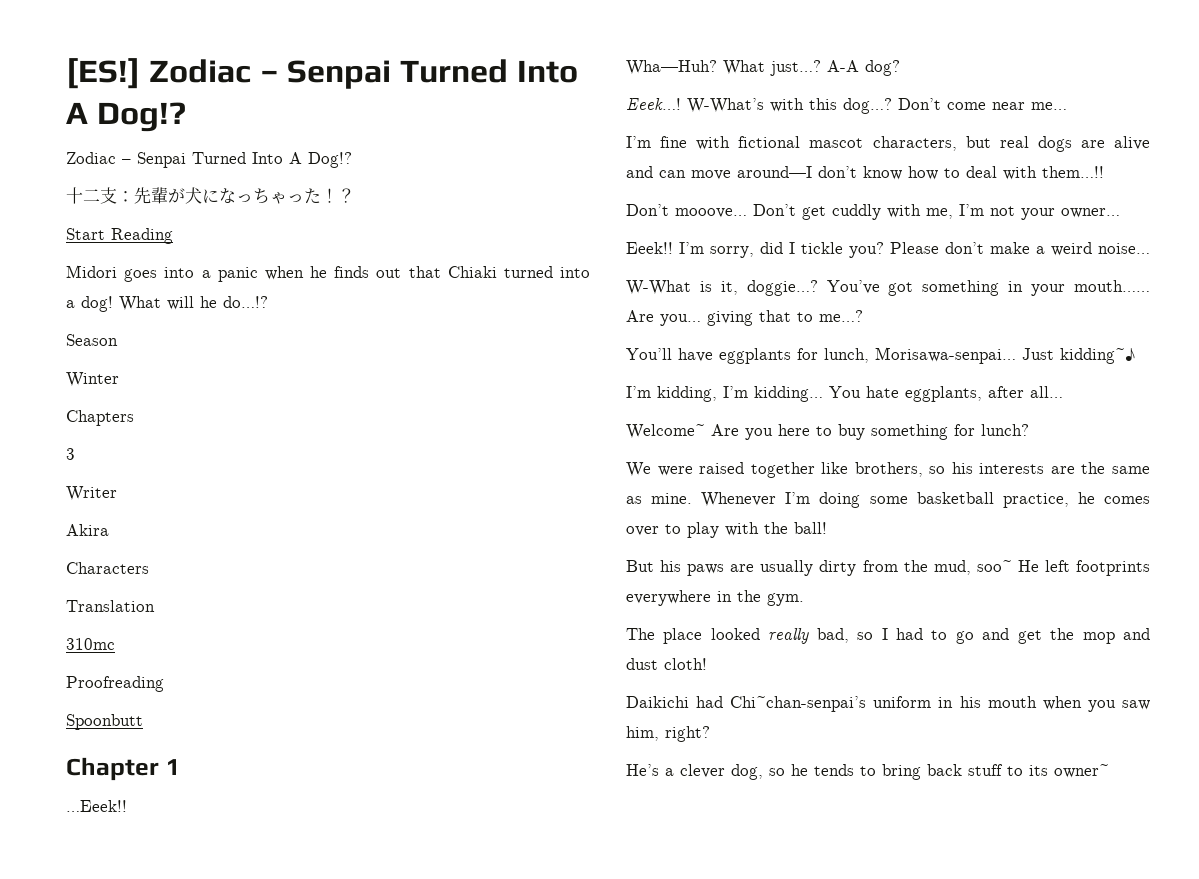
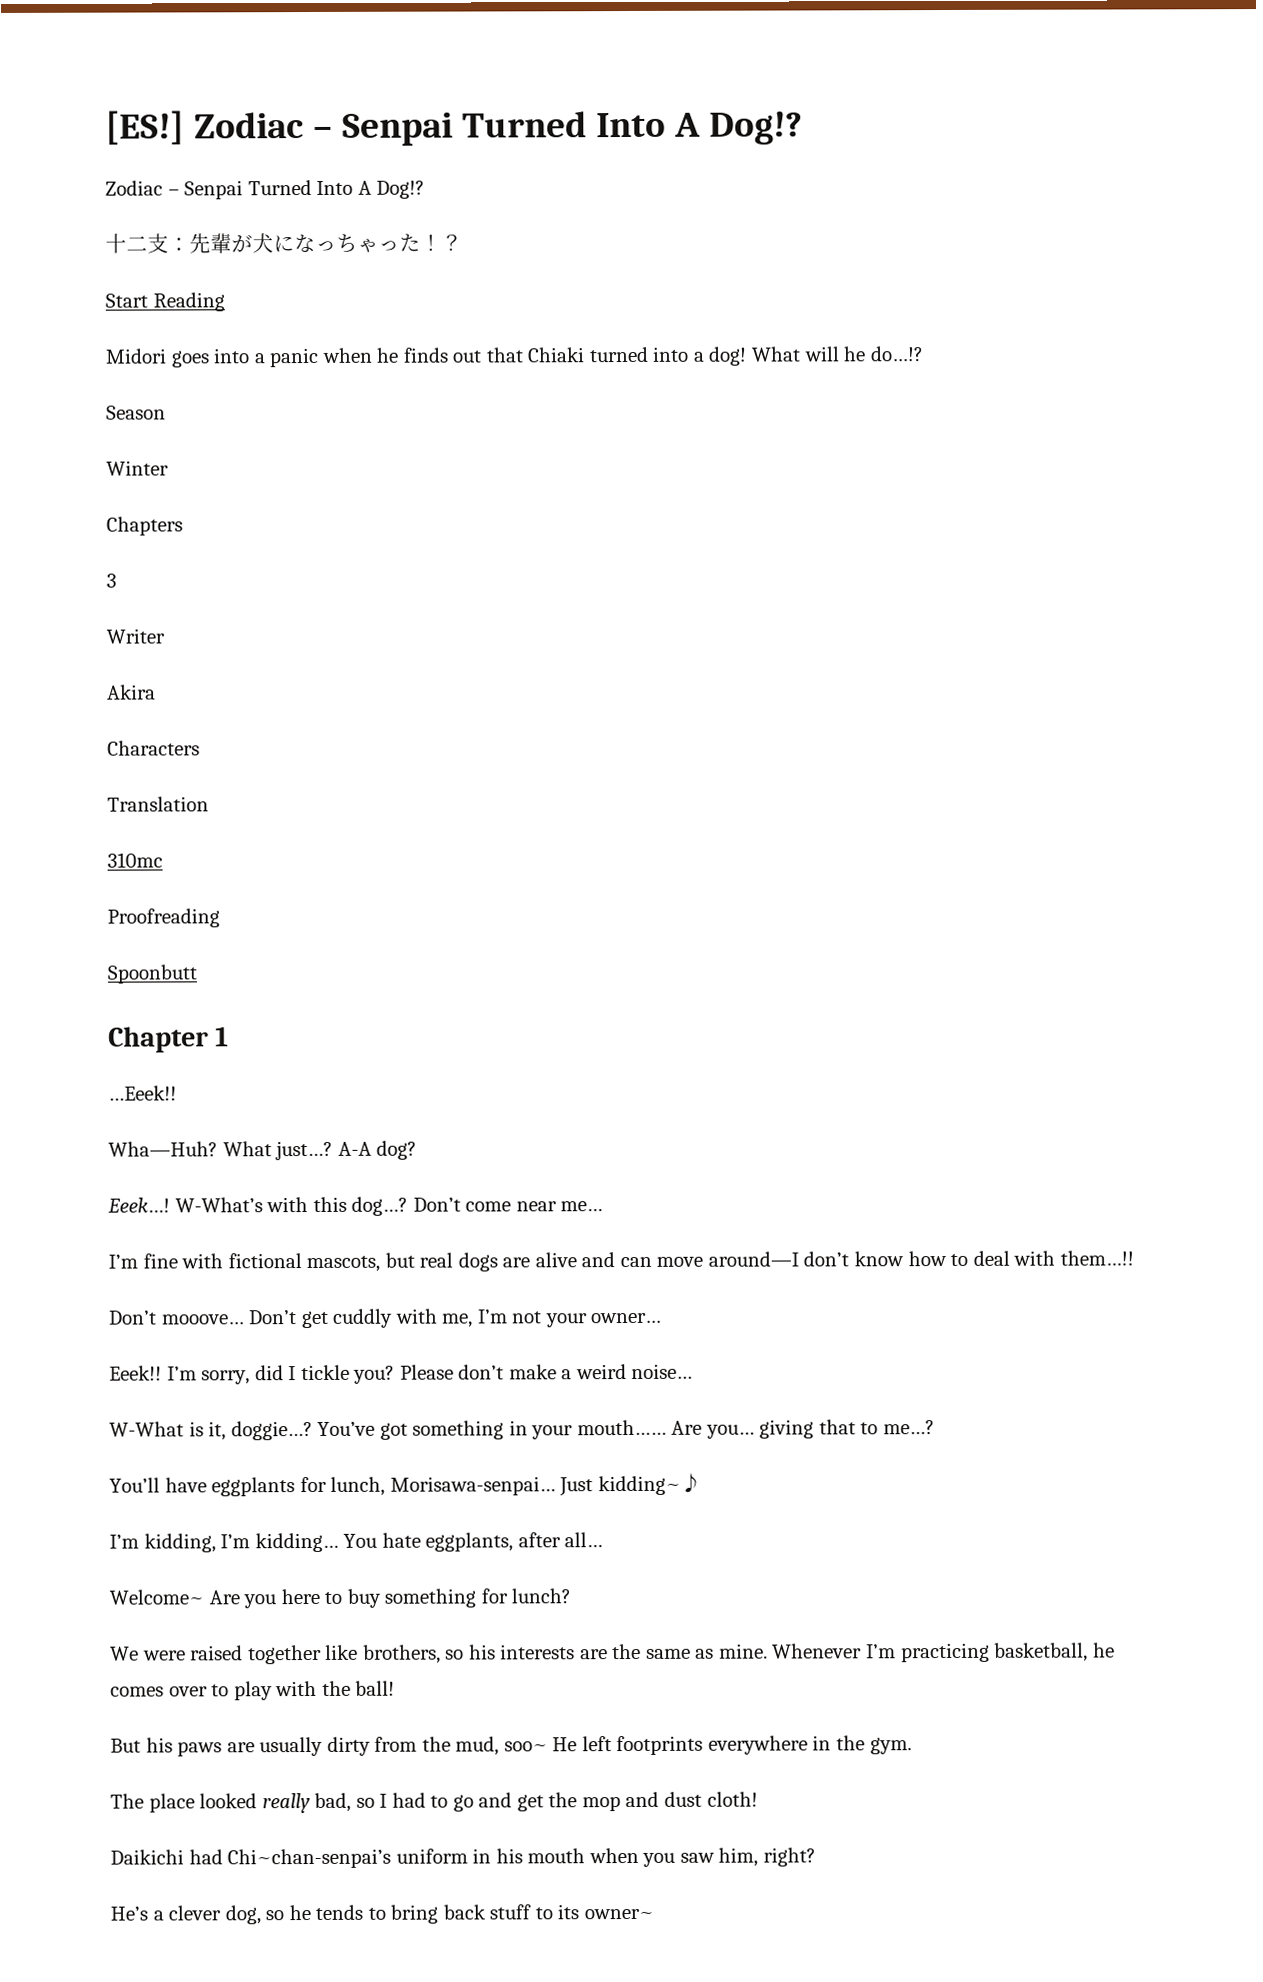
- I’m fine with fictional mascot characters, but real dogs are alive and can move around—I don’t know how to deal with them…!!
+ I’m fine with fictional mascots, but real dogs are alive and can move around—I don’t know how to deal with them…!!
- Whenever I’m doing some basketball practice, he comes over to play with the ball!
+ Whenever I’m practicing basketball, he comes over to play with the ball!

